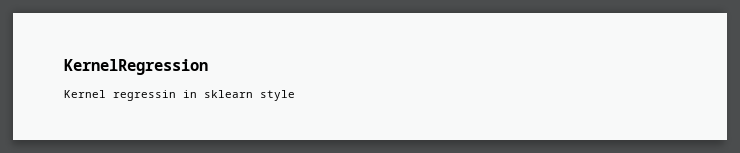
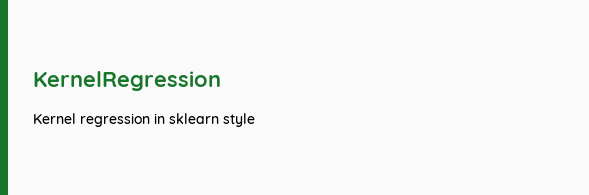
- Kernel regressin in sklearn style
+ Kernel regression in sklearn style

